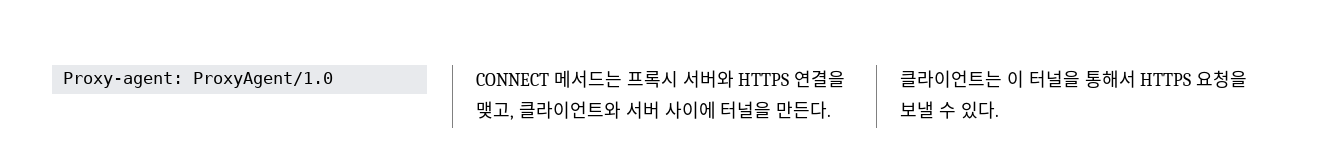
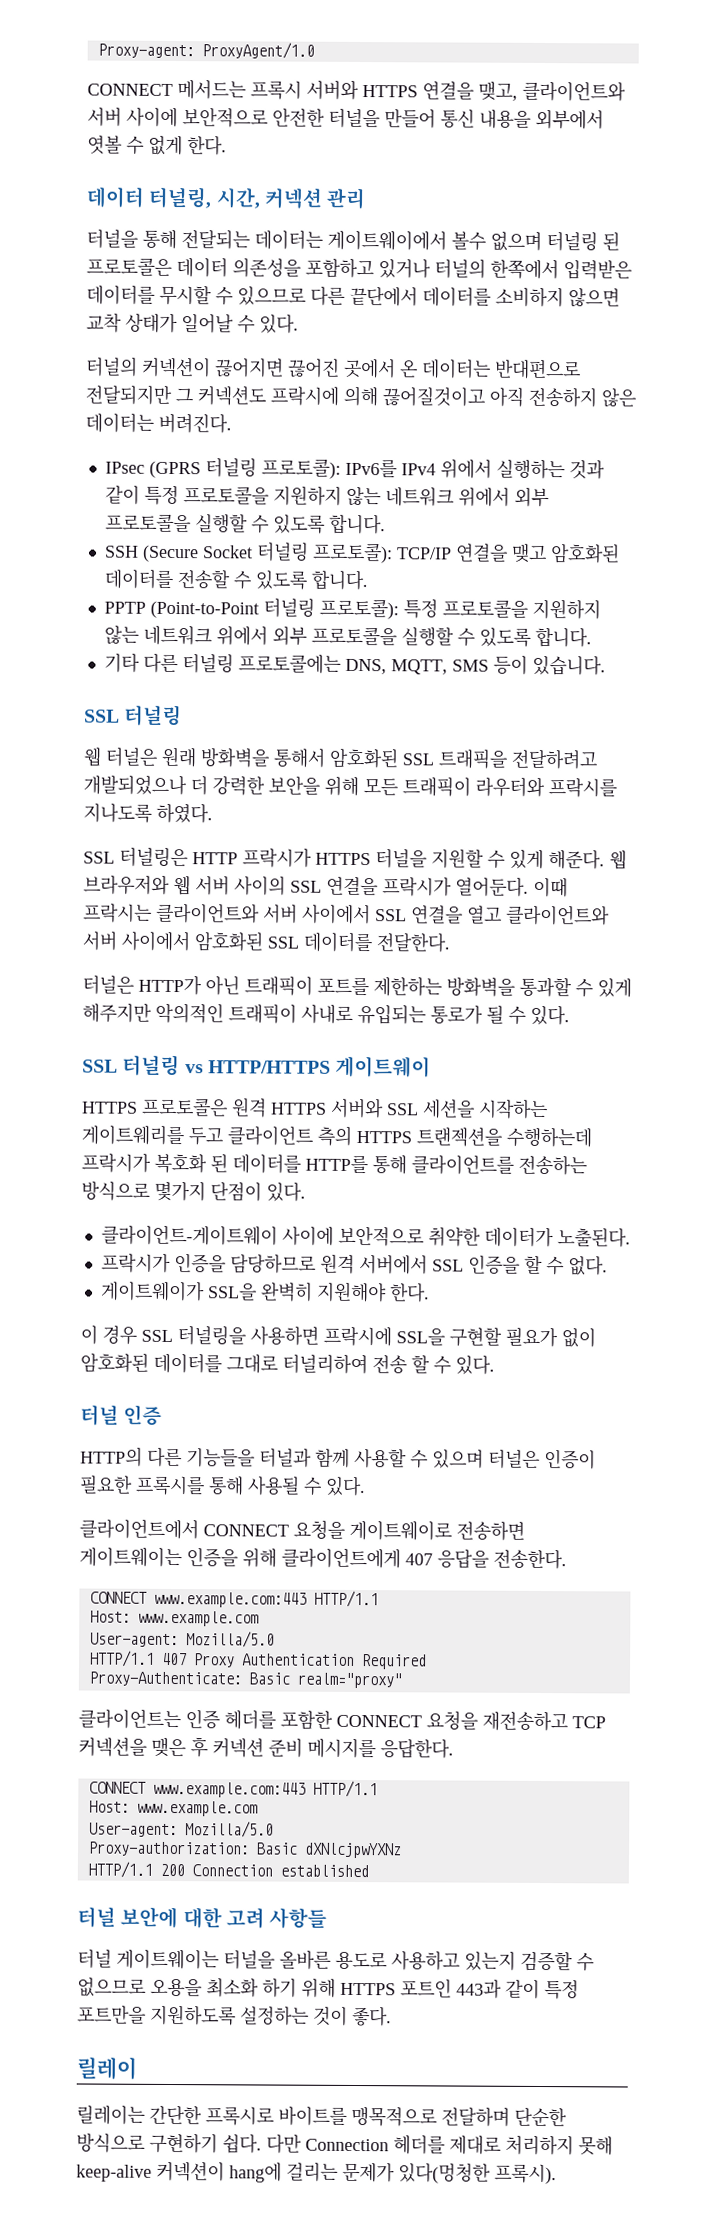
- CONNECT 메서드는 프록시 서버와 HTTPS 연결을 맺고, 클라이언트와 서버 사이에 터널을 만든다. 클라이언트는 이 터널을 통해서 HTTPS 요청을 보낼 수 있다.
+ CONNECT 메서드는 프록시 서버와 HTTPS 연결을 맺고, 클라이언트와 서버 사이에 보안적으로 안전한 터널을 만들어 통신 내용을 외부에서 엿볼 수 없게 한다.
+ 데이터 터널링, 시간, 커넥션 관리
+ 터널을 통해 전달되는 데이터는 게이트웨이에서 볼수 없으며 터널링 된 프로토콜은 데이터 의존성을 포함하고 있거나 터널의 한쪽에서 입력받은 데이터를 무시할 수 있으므로 다른 끝단에서 데이터를 소비하지 않으면 교착 상태가 일어날 수 있다.
+ 터널의 커넥션이 끊어지면 끊어진 곳에서 온 데이터는 반대편으로 전달되지만 그 커넥션도 프락시에 의해 끊어질것이고 아직 전송하지 않은 데이터는 버려진다.
+ IPsec (GPRS 터널링 프로토콜): IPv6를 IPv4 위에서 실행하는 것과 같이 특정 프로토콜을 지원하지 않는 네트워크 위에서 외부 프로토콜을 실행할 수 있도록 합니다.
+ SSH (Secure Socket 터널링 프로토콜): TCP/IP 연결을 맺고 암호화된 데이터를 전송할 수 있도록 합니다.
+ PPTP (Point-to-Point 터널링 프로토콜): 특정 프로토콜을 지원하지 않는 네트워크 위에서 외부 프로토콜을 실행할 수 있도록 합니다.
+ 기타 다른 터널링 프로토콜에는 DNS, MQTT, SMS 등이 있습니다.
+ SSL 터널링
+ 웹 터널은 원래 방화벽을 통해서 암호화된 SSL 트래픽을 전달하려고 개발되었으나 더 강력한 보안을 위해 모든 트래픽이 라우터와 프락시를 지나도록 하였다.
+ SSL 터널링은 HTTP 프락시가 HTTPS 터널을 지원할 수 있게 해준다. 웹 브라우저와 웹 서버 사이의 SSL 연결을 프락시가 열어둔다. 이때 프락시는 클라이언트와 서버 사이에서 SSL 연결을 열고 클라이언트와 서버 사이에서 암호화된 SSL 데이터를 전달한다.
+ 터널은 HTTP가 아닌 트래픽이 포트를 제한하는 방화벽을 통과할 수 있게 해주지만 악의적인 트래픽이 사내로 유입되는 통로가 될 수 있다.
+ SSL 터널링 vs HTTP/HTTPS 게이트웨이
+ HTTPS 프로토콜은 원격 HTTPS 서버와 SSL 세션을 시작하는 게이트웨리를 두고 클라이언트 측의 HTTPS 트랜젝션을 수행하는데 프락시가 복호화 된 데이터를 HTTP를 통해 클라이언트를 전송하는 방식으로 몇가지 단점이 있다.
+ 클라이언트-게이트웨이 사이에 보안적으로 취약한 데이터가 노출된다.
+ 프락시가 인증을 담당하므로 원격 서버에서 SSL 인증을 할 수 없다.
+ 게이트웨이가 SSL을 완벽히 지원해야 한다.
+ 이 경우 SSL 터널링을 사용하면 프락시에 SSL을 구현할 필요가 없이 암호화된 데이터를 그대로 터널리하여 전송 할 수 있다.
+ 터널 인증
+ HTTP의 다른 기능들을 터널과 함께 사용할 수 있으며 터널은 인증이 필요한 프록시를 통해 사용될 수 있다.
+ 클라이언트에서 CONNECT 요청을 게이트웨이로 전송하면 게이트웨이는 인증을 위해 클라이언트에게 407 응답을 전송한다.
+ CONNECT www.example.com:443 HTTP/1.1
+ Host: www.example.com
+ User-agent: Mozilla/5.0
+ HTTP/1.1 407 Proxy Authentication Required
+ Proxy-Authenticate: Basic realm="proxy"
+ 클라이언트는 인증 헤더를 포함한 CONNECT 요청을 재전송하고 TCP 커넥션을 맺은 후 커넥션 준비 메시지를 응답한다.
+ CONNECT www.example.com:443 HTTP/1.1
+ Host: www.example.com
+ User-agent: Mozilla/5.0
+ Proxy-authorization: Basic dXNlcjpwYXNz
+ HTTP/1.1 200 Connection established
+ 터널 보안에 대한 고려 사항들
+ 터널 게이트웨이는 터널을 올바른 용도로 사용하고 있는지 검증할 수 없으므로 오용을 최소화 하기 위해 HTTPS 포트인 443과 같이 특정 포트만을 지원하도록 설정하는 것이 좋다.
+ 릴레이
+ 릴레이는 간단한 프록시로 바이트를 맹목적으로 전달하며 단순한 방식으로 구현하기 쉽다. 다만 Connection 헤더를 제대로 처리하지 못해 keep-alive 커넥션이 hang에 걸리는 문제가 있다(멍청한 프록시).

